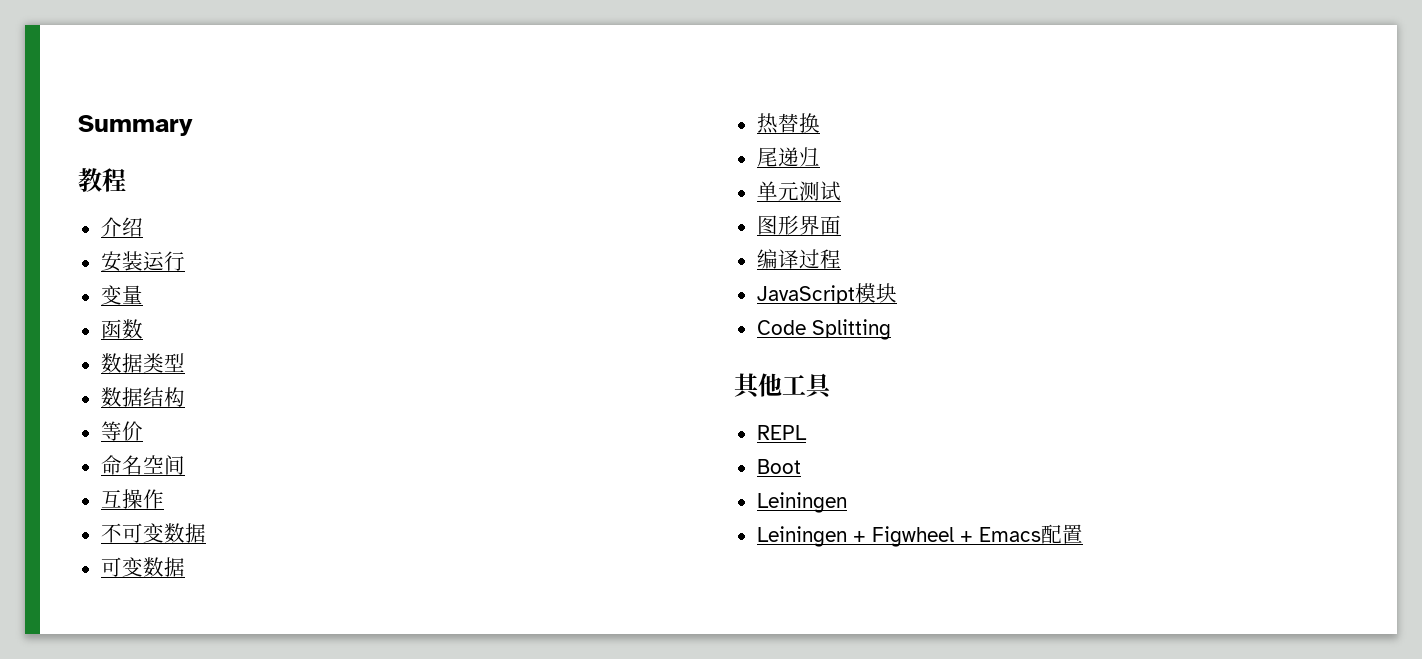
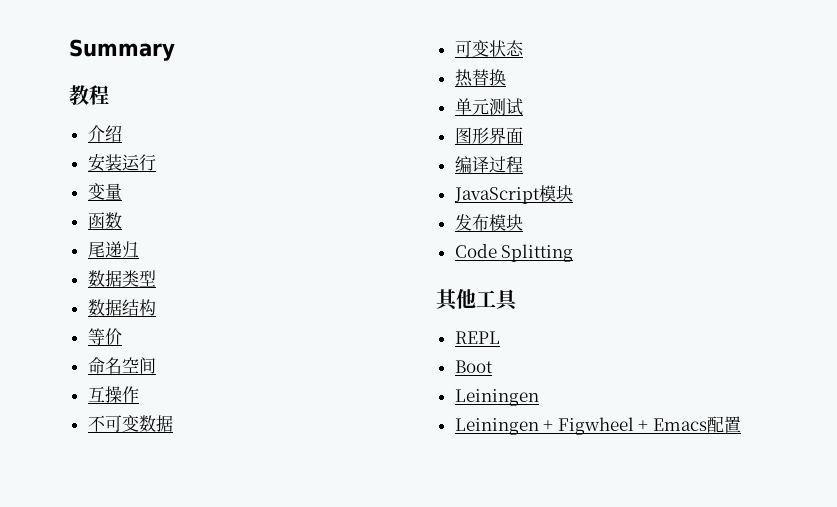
+ 尾递归
  不可变数据
- 可变数据
+ 可变状态
- 尾递归
+ 发布模块

